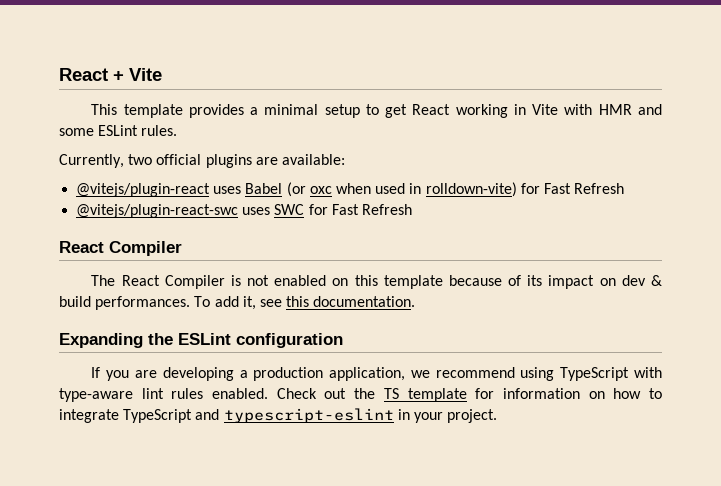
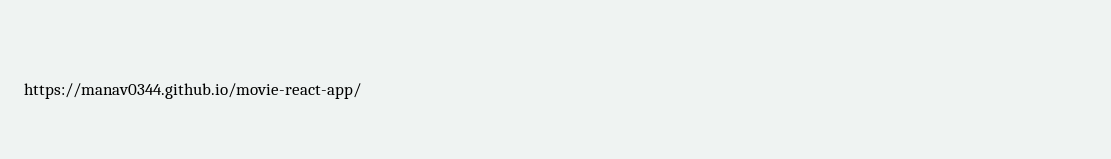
- React + Vite
- This template provides a minimal setup to get React working in Vite with HMR and some ESLint rules.
- Currently, two official plugins are available:
- @vitejs/plugin-react uses Babel (or oxc when used in rolldown-vite) for Fast Refresh
- @vitejs/plugin-react-swc uses SWC for Fast Refresh
- React Compiler
- The React Compiler is not enabled on this template because of its impact on dev & build performances. To add it, see this documentation.
- Expanding the ESLint configuration
- If you are developing a production application, we recommend using TypeScript with type-aware lint rules enabled. Check out the TS template for information on how to integrate TypeScript and typescript-eslint in your project.
+ https://manav0344.github.io/movie-react-app/

